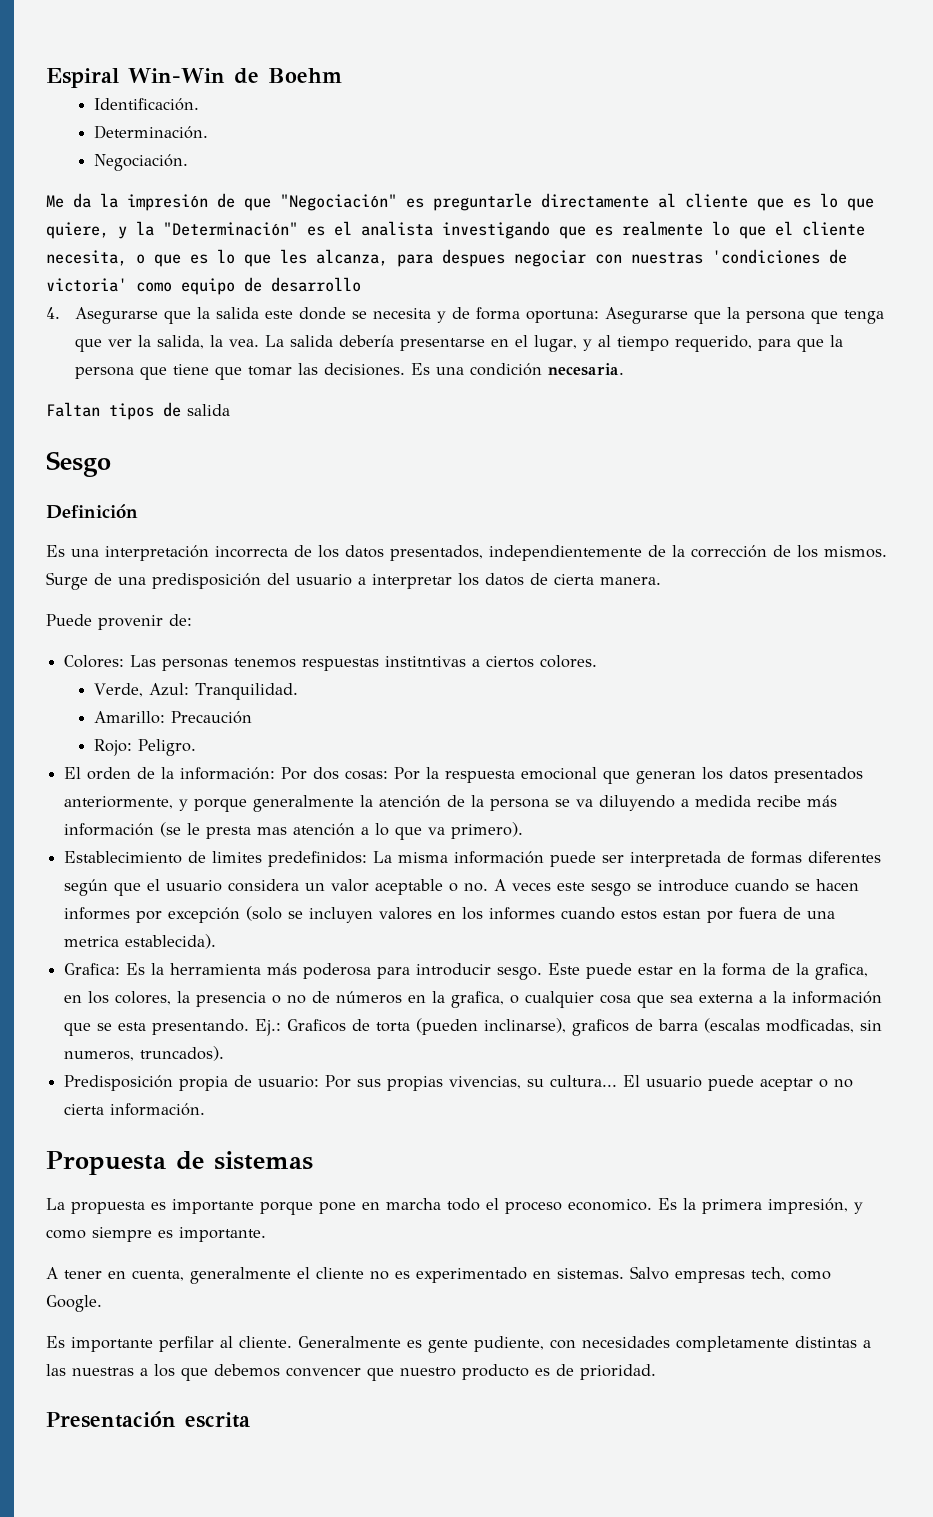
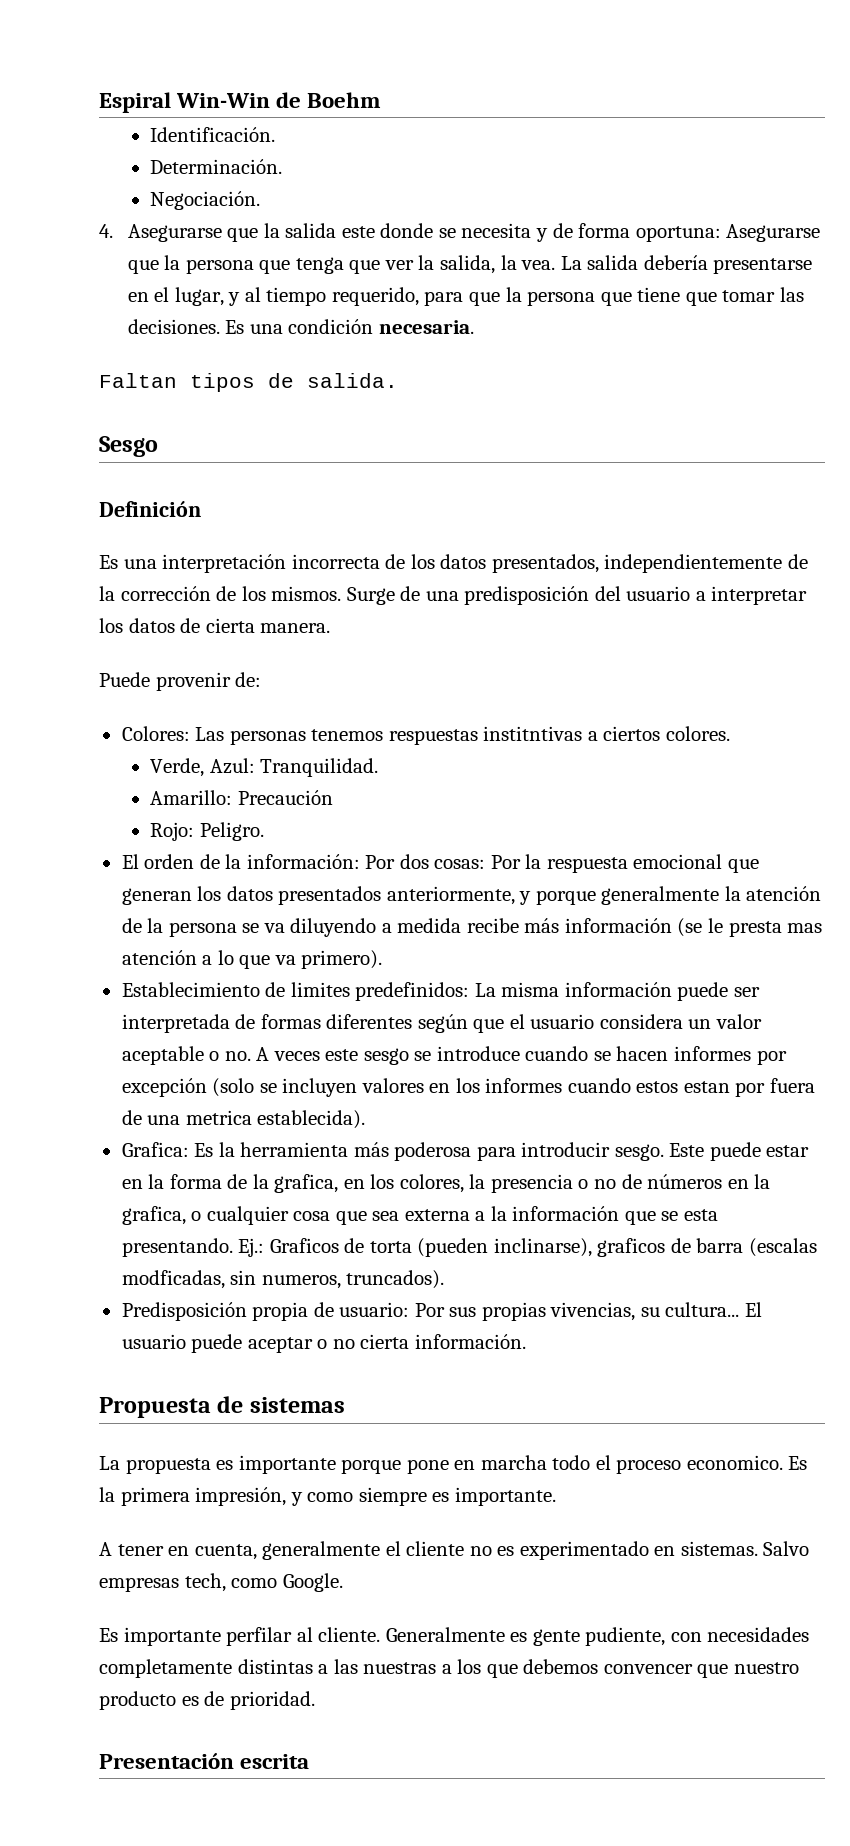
- Me da la impresión de que "Negociación" es preguntarle directamente al cliente que es lo que quiere, y la "Determinación" es el analista investigando que es realmente lo que el cliente necesita, o que es lo que les alcanza, para despues negociar con nuestras 'condiciones de victoria' como equipo de desarrollo
- Faltan tipos de salida
+ Faltan tipos de salida.

